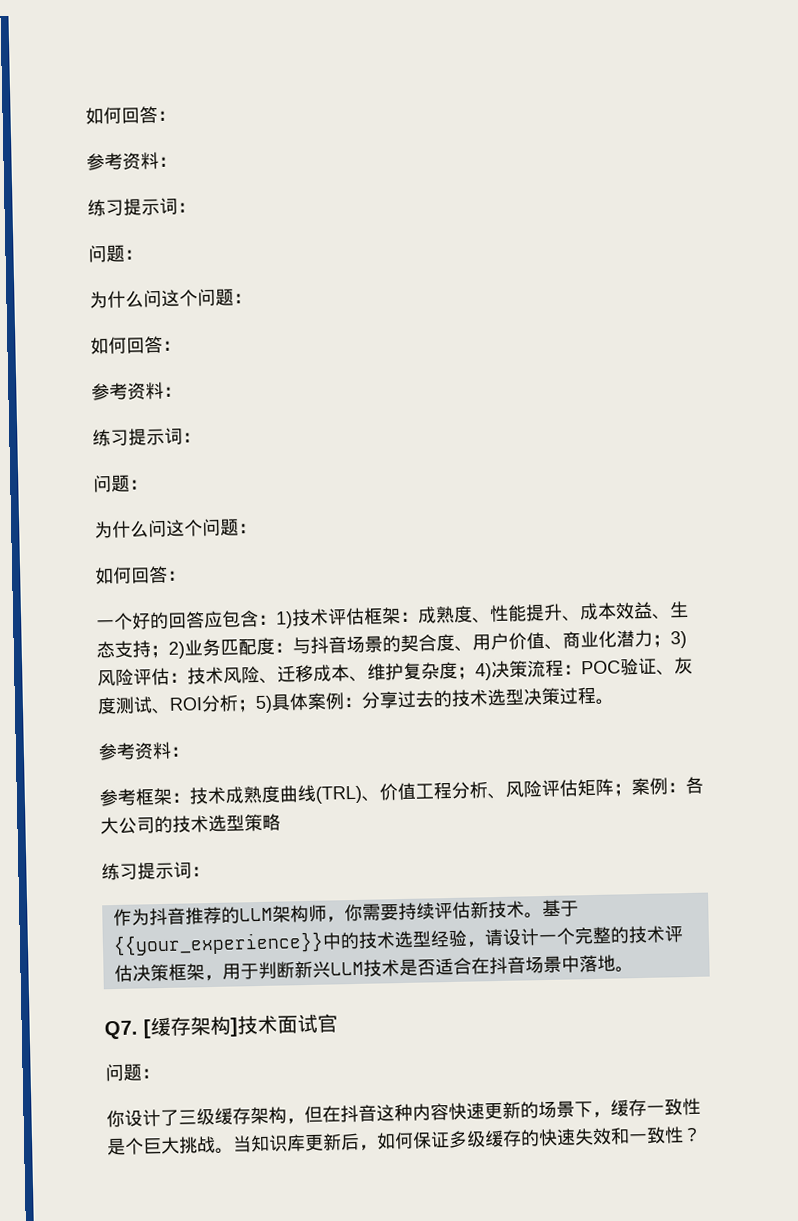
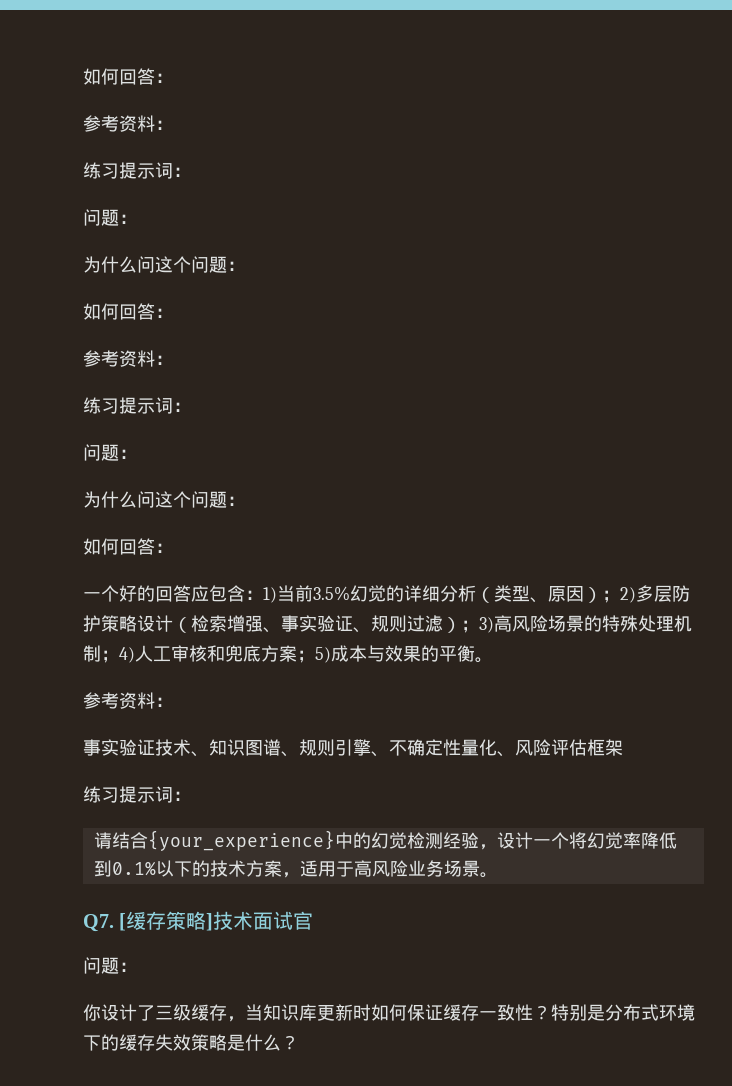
- 一个好的回答应包含：1)技术评估框架：成熟度、性能提升、成本效益、生态支持；2)业务匹配度：与抖音场景的契合度、用户价值、商业化潜力；3)风险评估：技术风险、迁移成本、维护复杂度；4)决策流程：POC验证、灰度测试、ROI分析；5)具体案例：分享过去的技术选型决策过程。
+ 一个好的回答应包含：1)当前3.5%幻觉的详细分析（类型、原因）；2)多层防护策略设计（检索增强、事实验证、规则过滤）；3)高风险场景的特殊处理机制；4)人工审核和兜底方案；5)成本与效果的平衡。
  参考资料：
- 参考框架：技术成熟度曲线(TRL)、价值工程分析、风险评估矩阵；案例：各大公司的技术选型策略
+ 事实验证技术、知识图谱、规则引擎、不确定性量化、风险评估框架
  练习提示词：
- 作为抖音推荐的LLM架构师，你需要持续评估新技术。基于{{your_experience}}中的技术选型经验，请设计一个完整的技术评估决策框架，用于判断新兴LLM技术是否适合在抖音场景中落地。
+ 请结合{your_experience}中的幻觉检测经验，设计一个将幻觉率降低到0.1%以下的技术方案，适用于高风险业务场景。
- Q7. [缓存架构]技术面试官
+ Q7. [缓存策略]技术面试官
- 你设计了三级缓存架构，但在抖音这种内容快速更新的场景下，缓存一致性是个巨大挑战。当知识库更新后，如何保证多级缓存的快速失效和一致性？
+ 你设计了三级缓存，当知识库更新时如何保证缓存一致性？特别是分布式环境下的缓存失效策略是什么？

